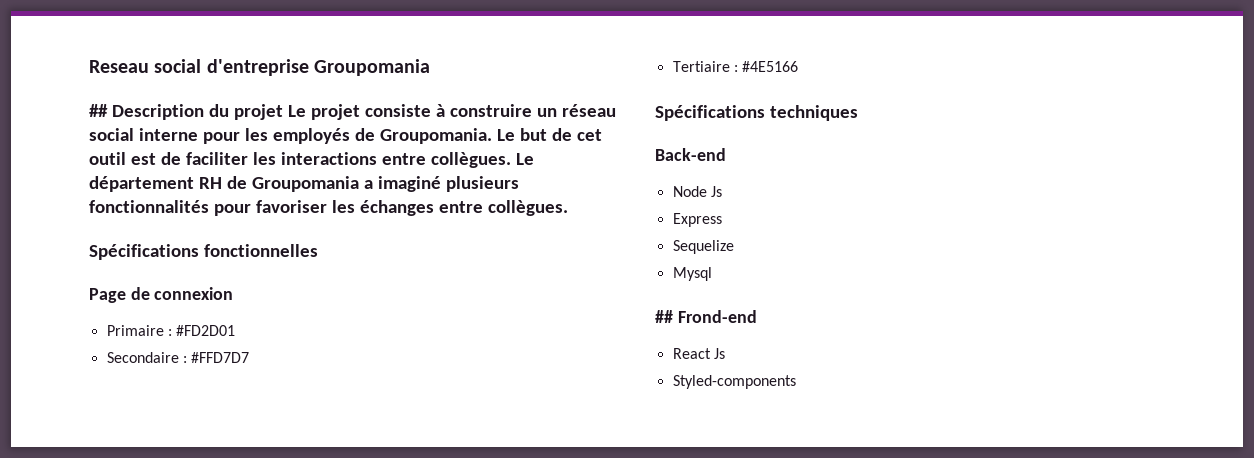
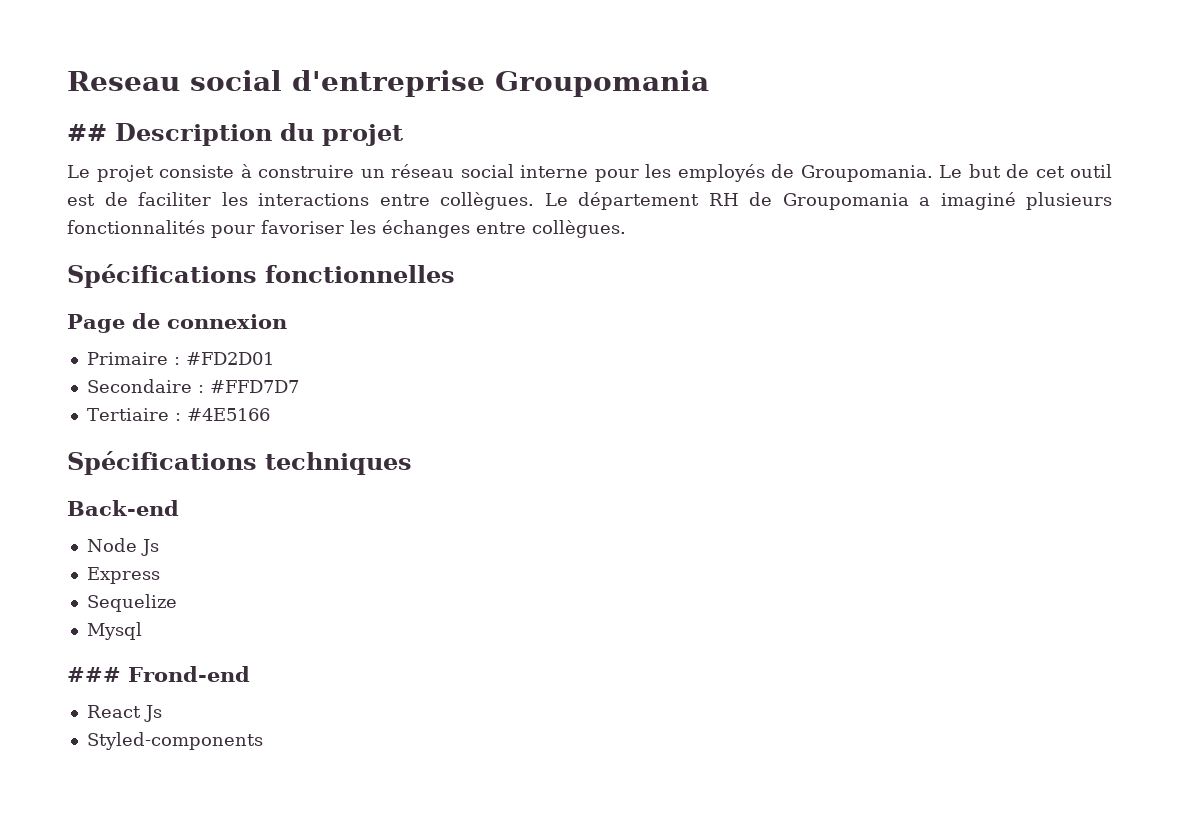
- ## Description du projet Le projet consiste à construire un réseau social interne pour les employés de Groupomania.
+ ## Description du projet
+ Le projet consiste à construire un réseau social interne pour les employés de Groupomania.
- ## Frond-end
+ ### Frond-end

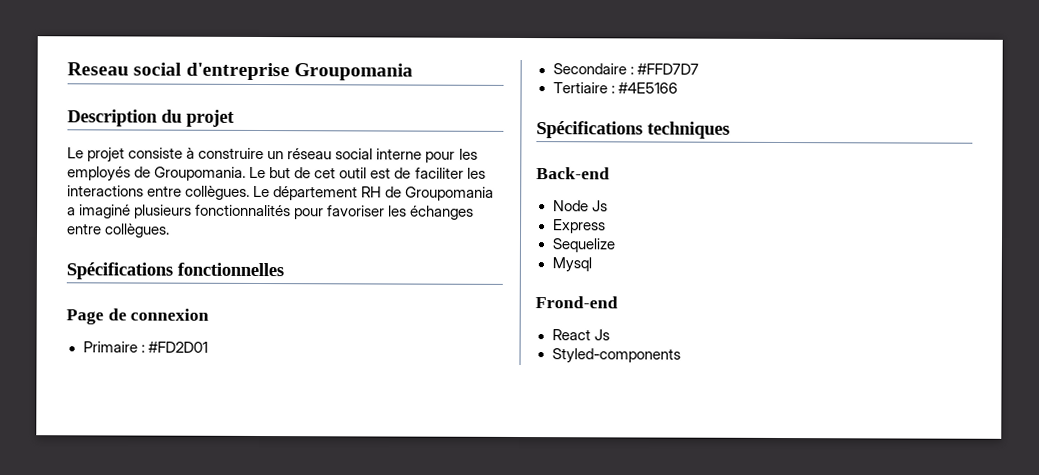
- ## Description du projet
+ Description du projet
- ### Frond-end
+ Frond-end

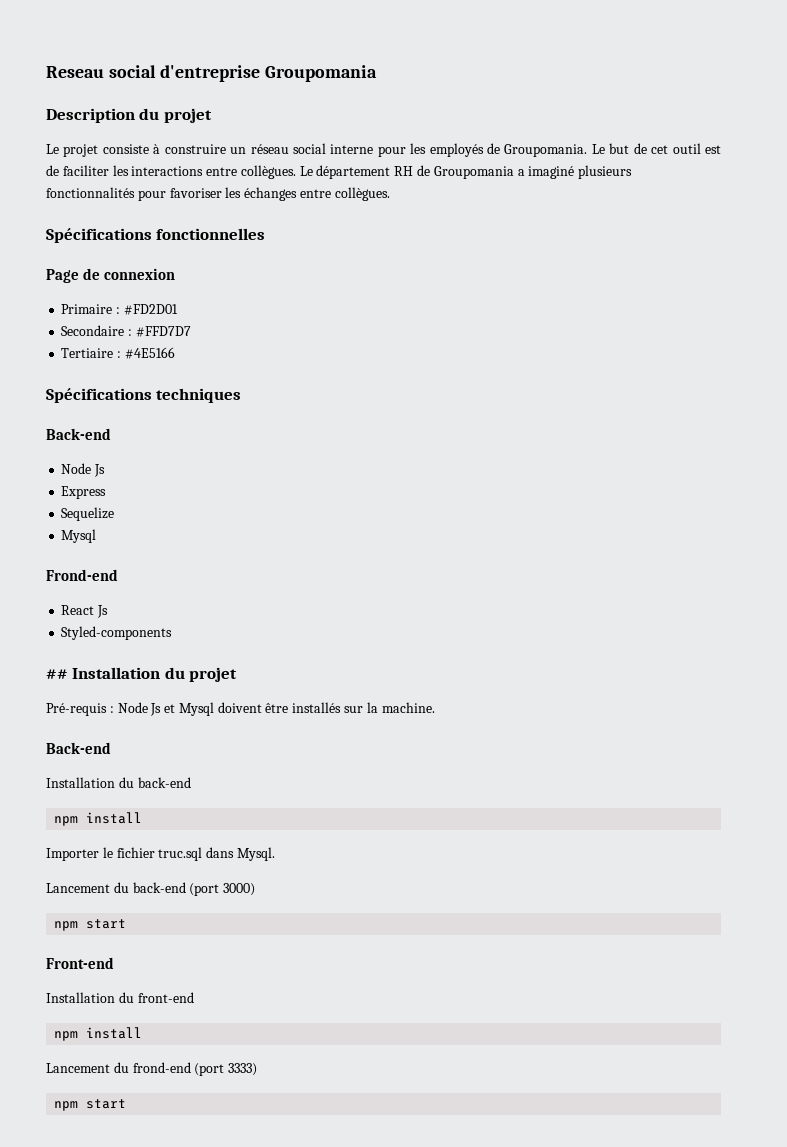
+ ## Installation du projet
+ Pré-requis : Node Js et Mysql doivent être installés sur la machine.
+ Back-end
+ Installation du back-end
+ npm install
+ Importer le fichier truc.sql dans Mysql.
+ Lancement du back-end (port 3000)
+ npm start
+ Front-end
+ Installation du front-end
+ npm install
+ Lancement du frond-end (port 3333)
+ npm start

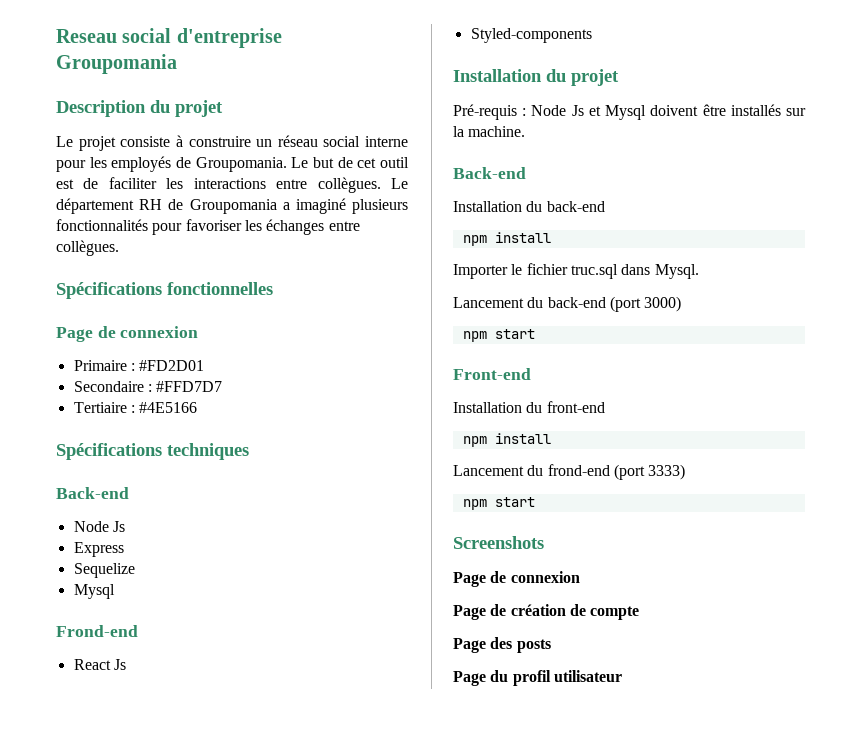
- ## Installation du projet
+ Installation du projet
+ Screenshots
+ Page de connexion
+ Page de création de compte
+ Page des posts
+ Page du profil utilisateur

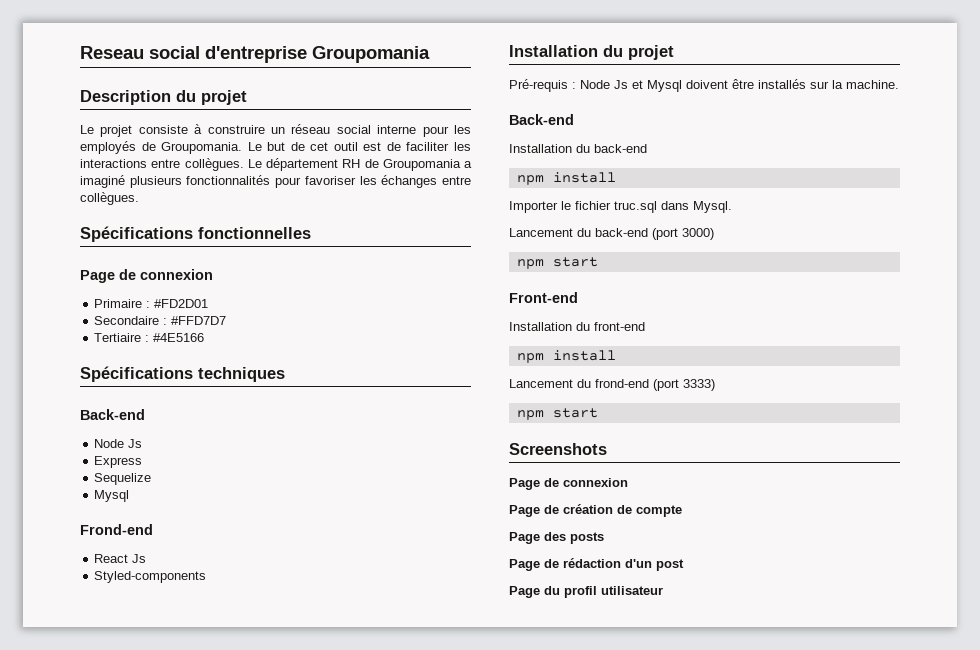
+ Page de rédaction d'un post

